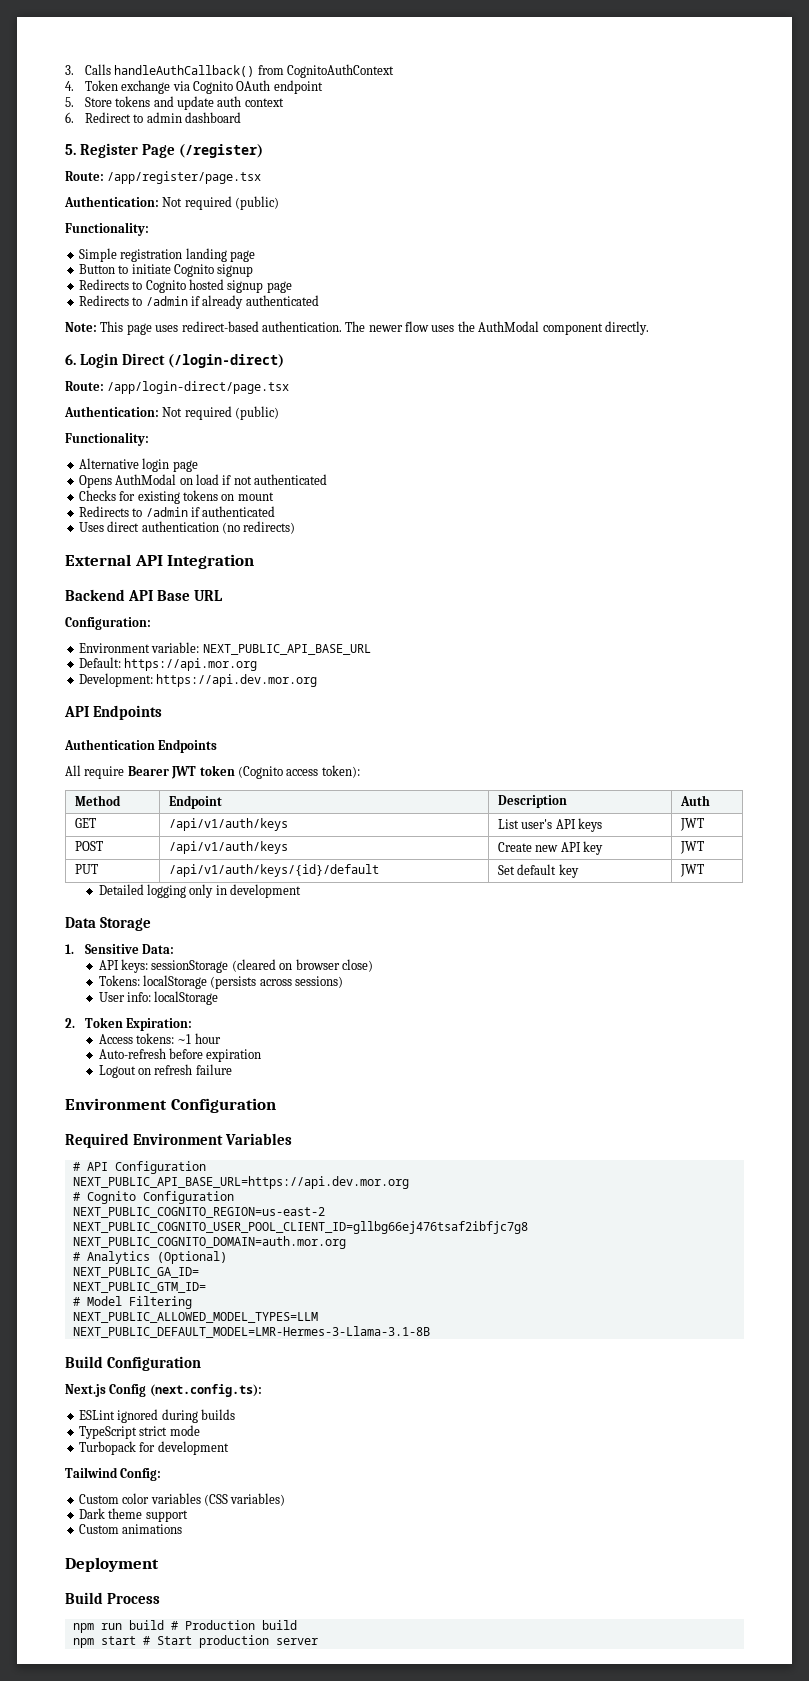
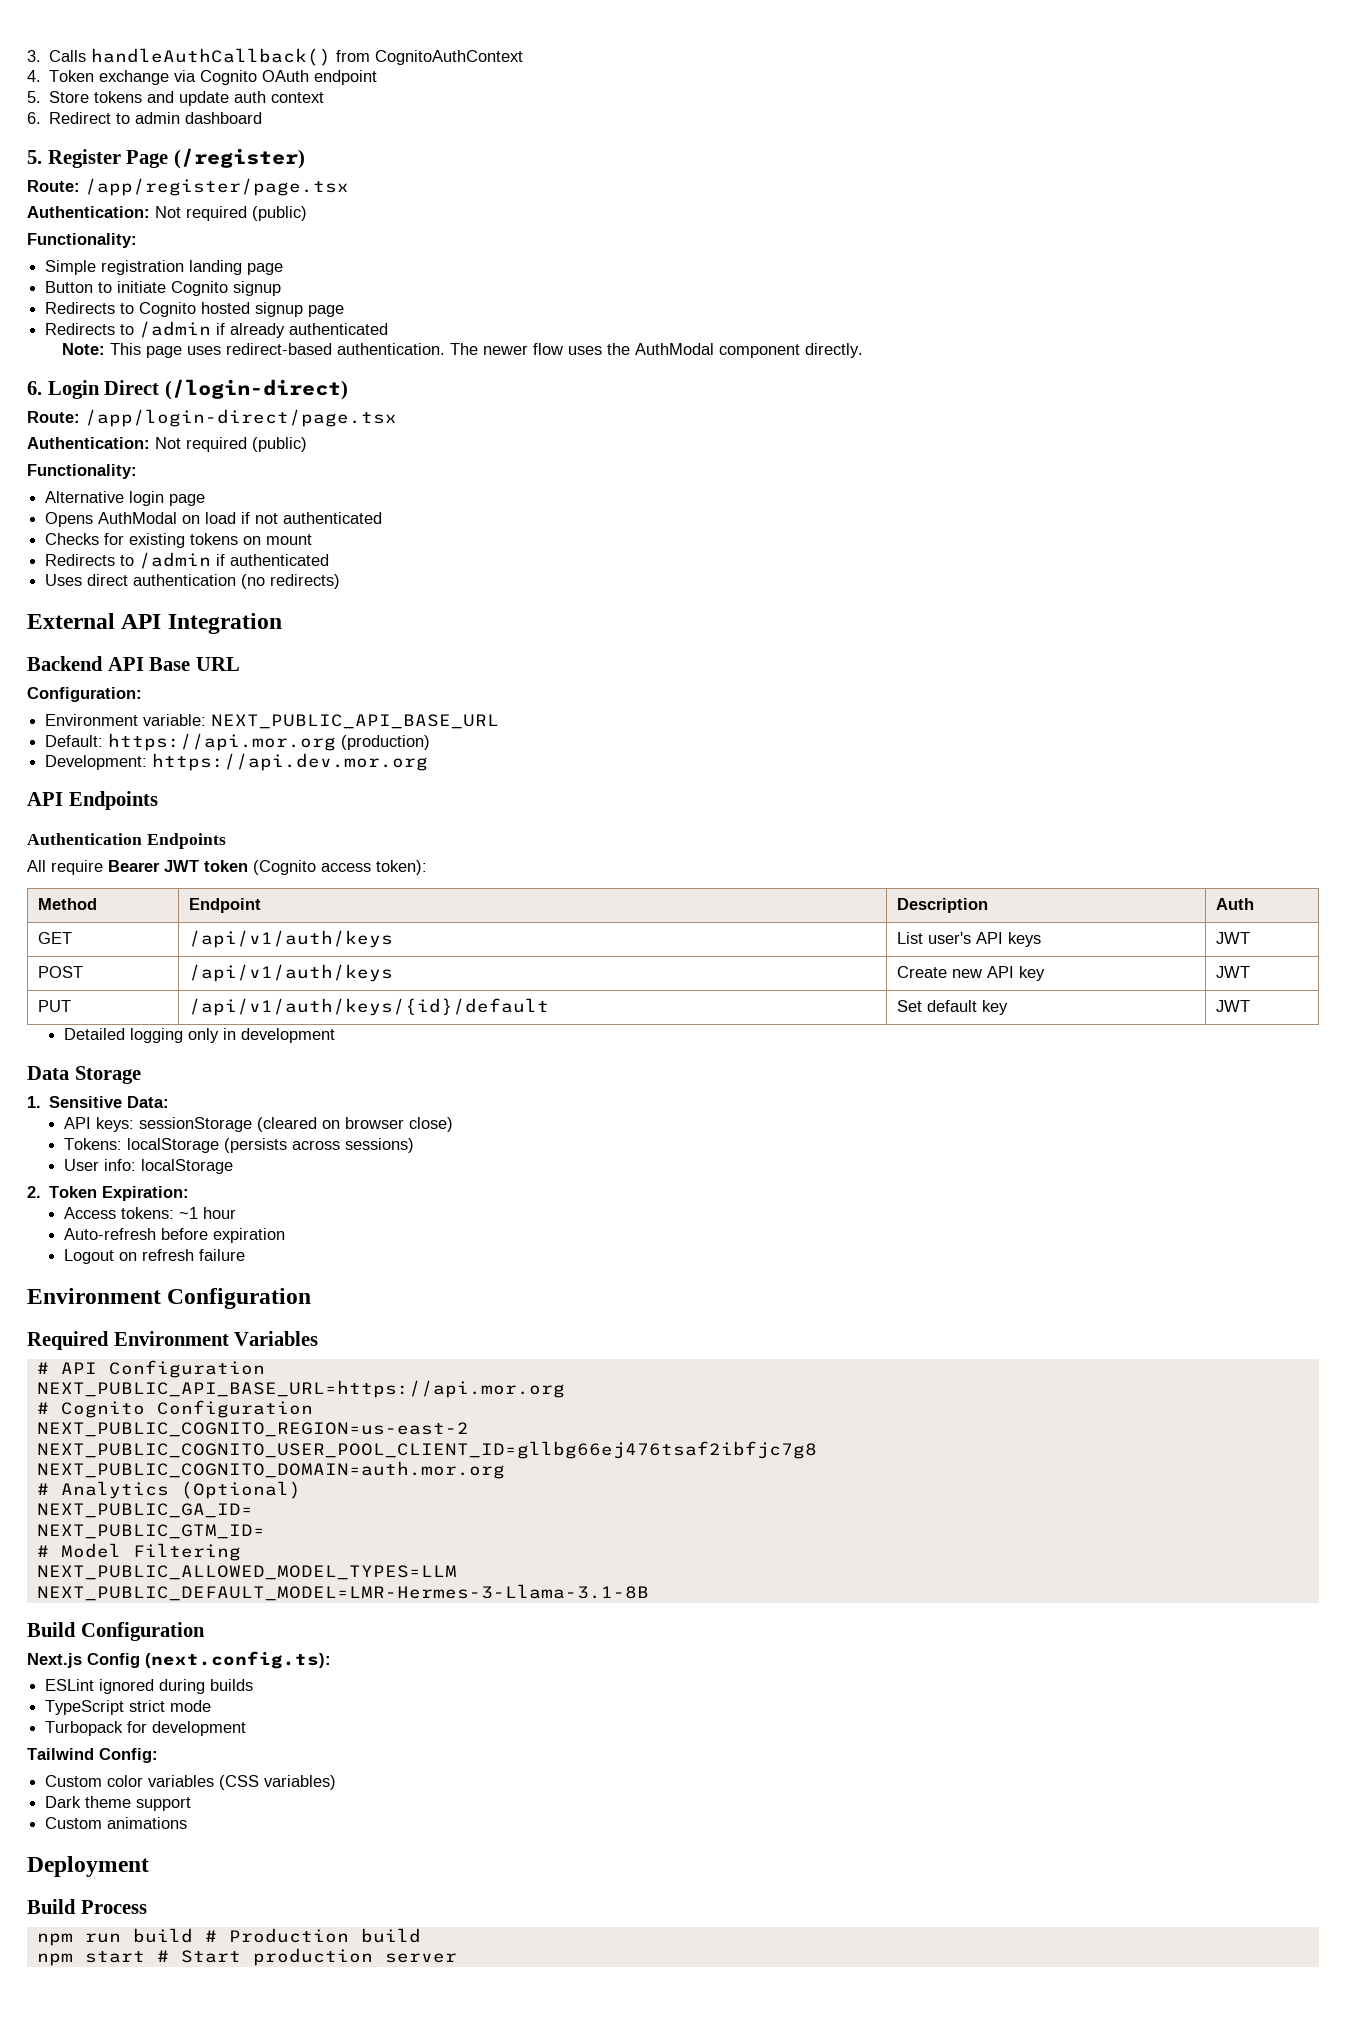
- Default: https://api.mor.org
+ Default: https://api.mor.org (production)
- NEXT_PUBLIC_API_BASE_URL=https://api.dev.mor.org
+ NEXT_PUBLIC_API_BASE_URL=https://api.mor.org

